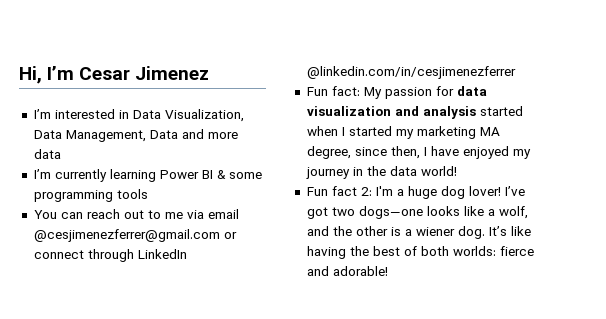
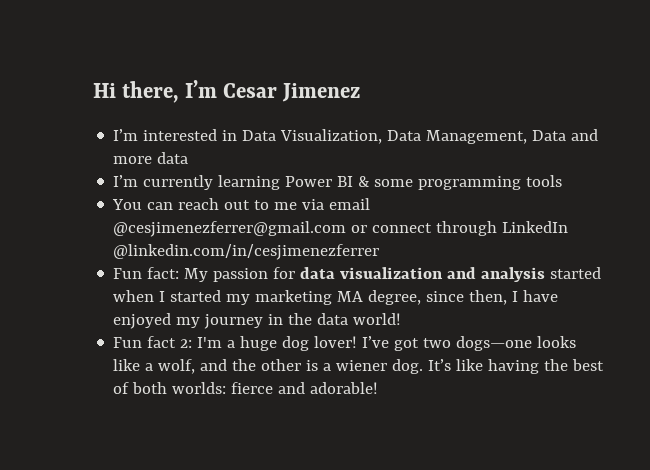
- Hi, I’m Cesar Jimenez
+ Hi there, I’m Cesar Jimenez

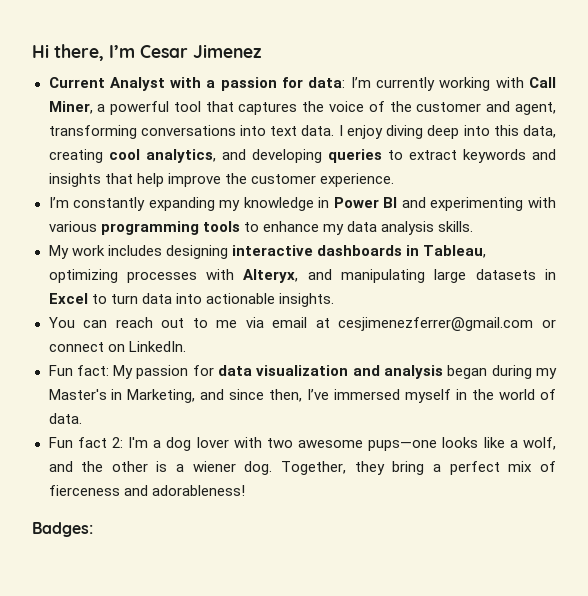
- I’m interested in Data Visualization, Data Management, Data and more data
- I’m currently learning Power BI & some programming tools
+ Current Analyst with a passion for data: I’m currently working with Call Miner, a powerful tool that captures the voice of the customer and agent, transforming conversations into text data. I enjoy diving deep into this data, creating cool analytics, and developing queries to extract keywords and insights that help improve the customer experience.
+ I’m constantly expanding my knowledge in Power BI and experimenting with various programming tools to enhance my data analysis skills.
+ My work includes designing interactive dashboards in Tableau, optimizing processes with Alteryx, and manipulating large datasets in Excel to turn data into actionable insights.
- You can reach out to me via email @cesjimenezferrer@gmail.com or connect through LinkedIn @linkedin.com/in/cesjimenezferrer
+ You can reach out to me via email at cesjimenezferrer@gmail.com or connect on LinkedIn.
- Fun fact: My passion for data visualization and analysis started when I started my marketing MA degree, since then, I have enjoyed my journey in the data world!
+ Fun fact: My passion for data visualization and analysis began during my Master's in Marketing, and since then, I’ve immersed myself in the world of data.
- Fun fact 2: I'm a huge dog lover! I’ve got two dogs—one looks like a wolf, and the other is a wiener dog.
+ Fun fact 2: I'm a dog lover with two awesome pups—one looks like a wolf, and the other is a wiener dog.
- It’s like having the best of both worlds: fierce and adorable!
+ Together, they bring a perfect mix of fierceness and adorableness!
+ Badges:

